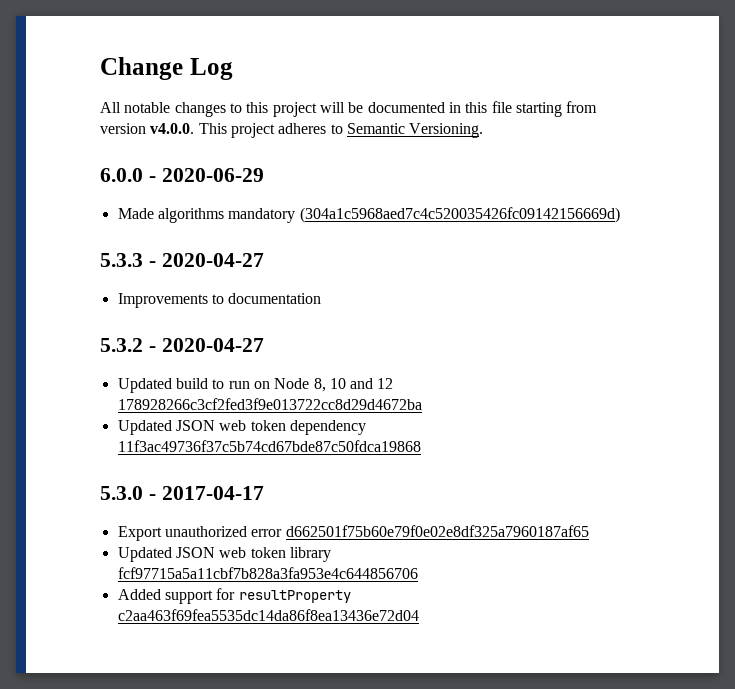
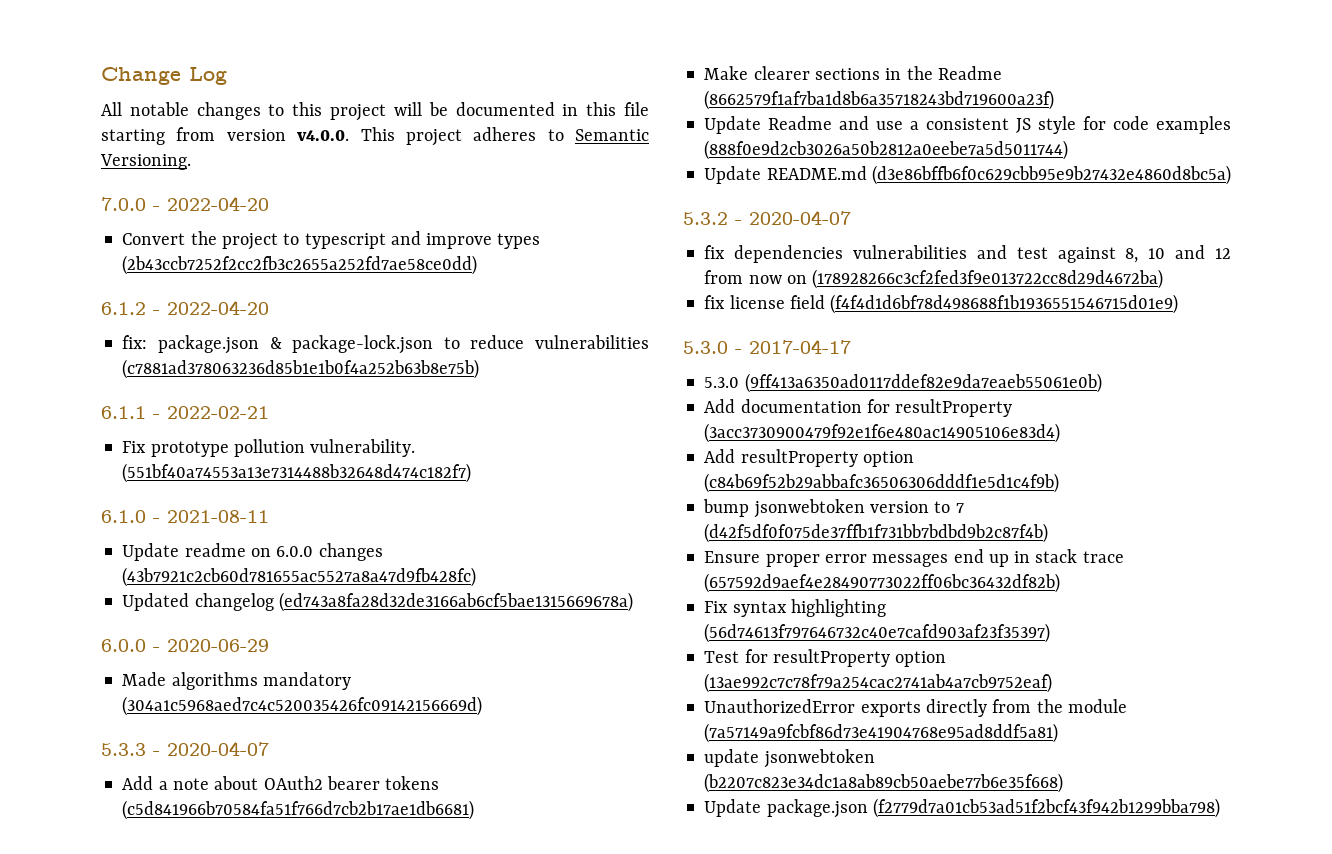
+ 7.0.0 - 2022-04-20
+ Convert the project to typescript and improve types (2b43ccb7252f2cc2fb3c2655a252fd7ae58ce0dd)
+ 6.1.2 - 2022-04-20
+ fix: package.json & package-lock.json to reduce vulnerabilities (c7881ad378063236d85b1e1b0f4a252b63b8e75b)
+ 6.1.1 - 2022-02-21
+ Fix prototype pollution vulnerability. (551bf40a74553a13e7314488b32648d474c182f7)
+ 6.1.0 - 2021-08-11
+ Update readme on 6.0.0 changes (43b7921c2cb60d781655ac5527a8a47d9fb428fc)
+ Updated changelog (ed743a8fa28d32de3166ab6cf5bae1315669678a)
- 5.3.3 - 2020-04-27
- Improvements to documentation
- 5.3.2 - 2020-04-27
- Updated build to run on Node 8, 10 and 12 178928266c3cf2fed3f9e013722cc8d29d4672ba
- Updated JSON web token dependency 11f3ac49736f37c5b74cd67bde87c50fdca19868
+ 5.3.3 - 2020-04-07
+ Add a note about OAuth2 bearer tokens (c5d841966b70584fa51f766d7cb2b17ae1db6681)
+ Make clearer sections in the Readme (8662579f1af7ba1d8b6a35718243bd719600a23f)
+ Update Readme and use a consistent JS style for code examples (888f0e9d2cb3026a50b2812a0eebe7a5d5011744)
+ Update README.md (d3e86bffb6f0c629cbb95e9b27432e4860d8bc5a)
+ 5.3.2 - 2020-04-07
+ fix dependencies vulnerabilities and test against 8, 10 and 12 from now on (178928266c3cf2fed3f9e013722cc8d29d4672ba)
+ fix license field (f4f4d1d6bf78d498688f1b1936551546715d01e9)
  5.3.0 - 2017-04-17
- Export unauthorized error d662501f75b60e79f0e02e8df325a7960187af65
- Updated JSON web token library fcf97715a5a11cbf7b828a3fa953e4c644856706
- Added support for resultProperty c2aa463f69fea5535dc14da86f8ea13436e72d04
+ 5.3.0 (9ff413a6350ad0117ddef82e9da7eaeb55061e0b)
+ Add documentation for resultProperty (3acc3730900479f92e1f6e480ac14905106e83d4)
+ Add resultProperty option (c84b69f52b29abbafc36506306dddf1e5d1c4f9b)
+ bump jsonwebtoken version to 7 (d42f5df0f075de37ffb1f731bb7bdbd9b2c87f4b)
+ Ensure proper error messages end up in stack trace (657592d9aef4e28490773022ff06bc36432df82b)
+ Fix syntax highlighting (56d74613f797646732c40e7cafd903af23f35397)
+ Test for resultProperty option (13ae992c7c78f79a254cac2741ab4a7cb9752eaf)
+ UnauthorizedError exports directly from the module (7a57149a9fcbf86d73e41904768e95ad8ddf5a81)
+ update jsonwebtoken (b2207c823e34dc1a8ab89cb50aebe77b6e35f668)
+ Update package.json (f2779d7a01cb53ad51f2bcf43f942b1299bba798)

